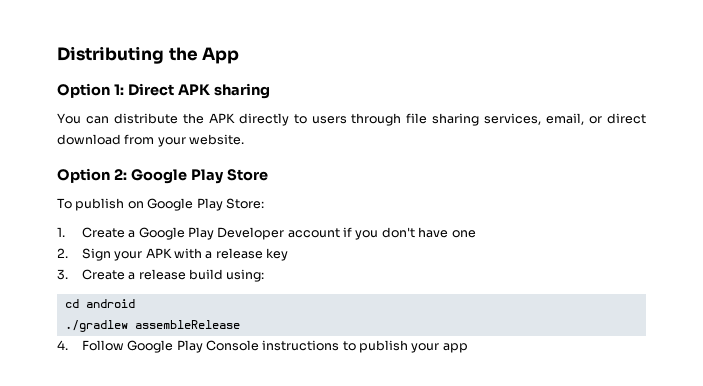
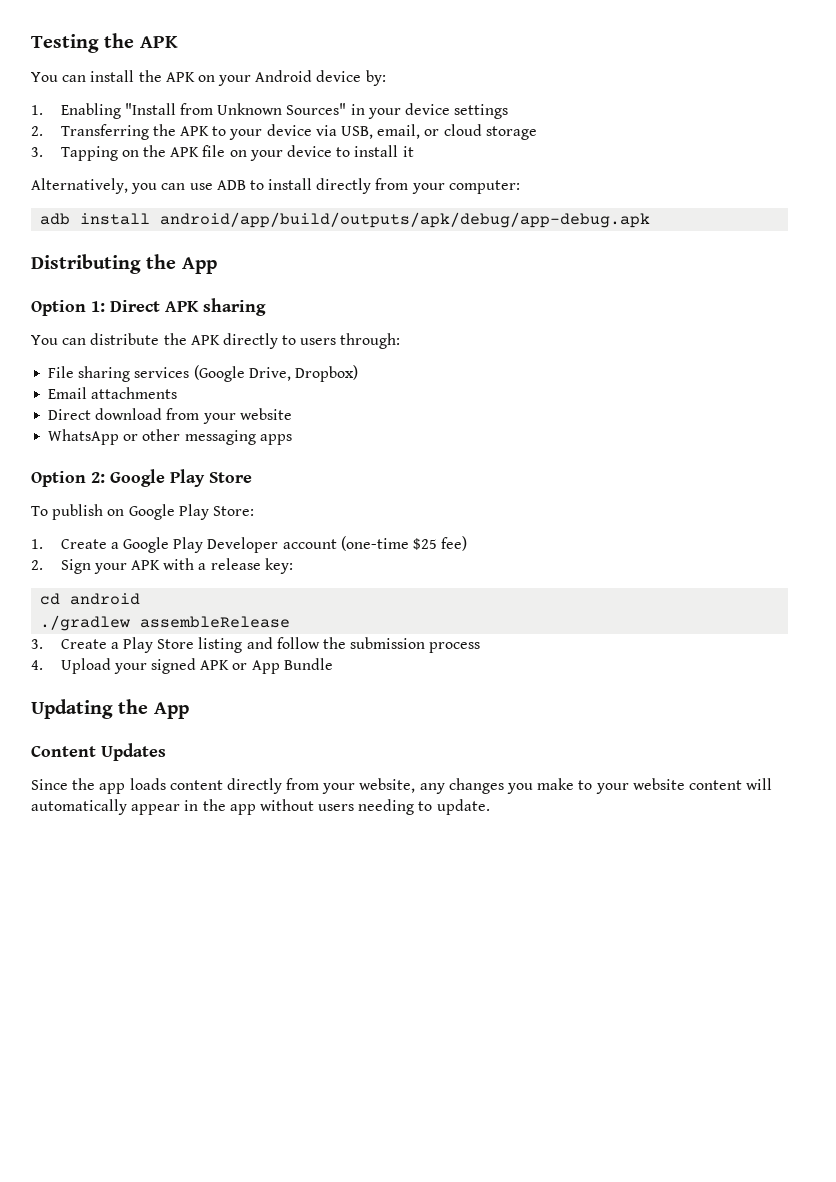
+ Testing the APK
+ You can install the APK on your Android device by:
+ 1. Enabling "Install from Unknown Sources" in your device settings
+ 2. Transferring the APK to your device via USB, email, or cloud storage
+ 3. Tapping on the APK file on your device to install it
+ Alternatively, you can use ADB to install directly from your computer:
+ adb install android/app/build/outputs/apk/debug/app-debug.apk
- You can distribute the APK directly to users through file sharing services, email, or direct download from your website.
+ You can distribute the APK directly to users through:
+ File sharing services (Google Drive, Dropbox)
+ Email attachments
+ Direct download from your website
+ WhatsApp or other messaging apps
- 1. Create a Google Play Developer account if you don't have one
+ 1. Create a Google Play Developer account (one-time $25 fee)
- 2. Sign your APK with a release key
- 3. Create a release build using:
+ 2. Sign your APK with a release key:
  cd android
  ./gradlew assembleRelease
- 4. Follow Google Play Console instructions to publish your app
+ 3. Create a Play Store listing and follow the submission process
+ 4. Upload your signed APK or App Bundle
+ Updating the App
+ Content Updates
+ Since the app loads content directly from your website, any changes you make to your website content will automatically appear in the app without users needing to update.

